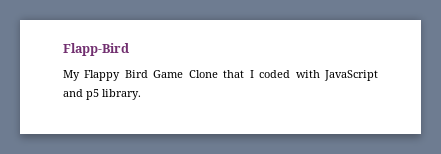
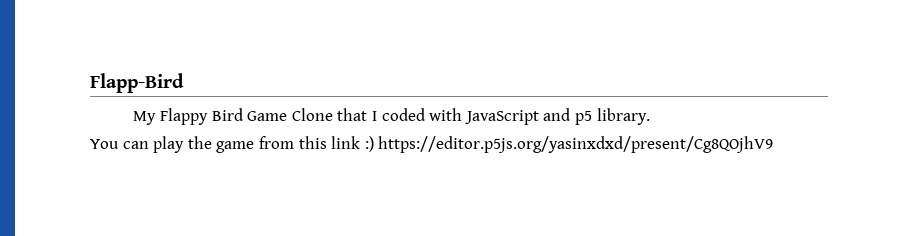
+ You can play the game from this link :) https://editor.p5js.org/yasinxdxd/present/Cg8QOjhV9

